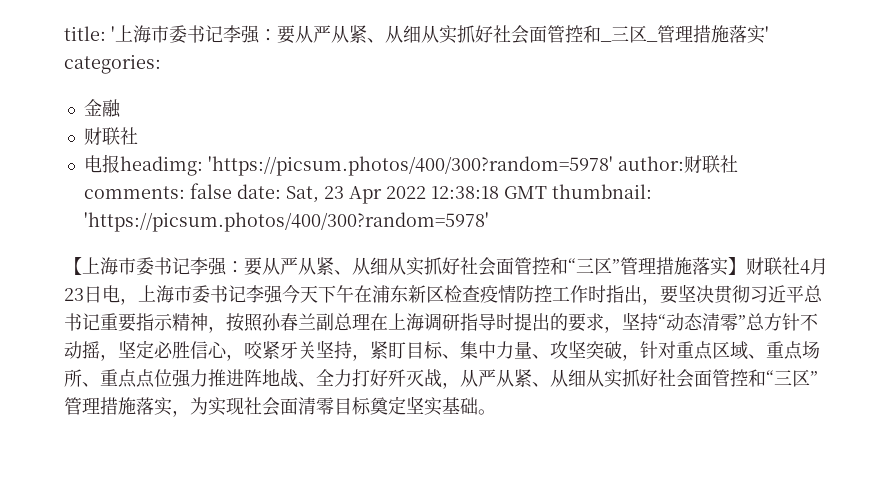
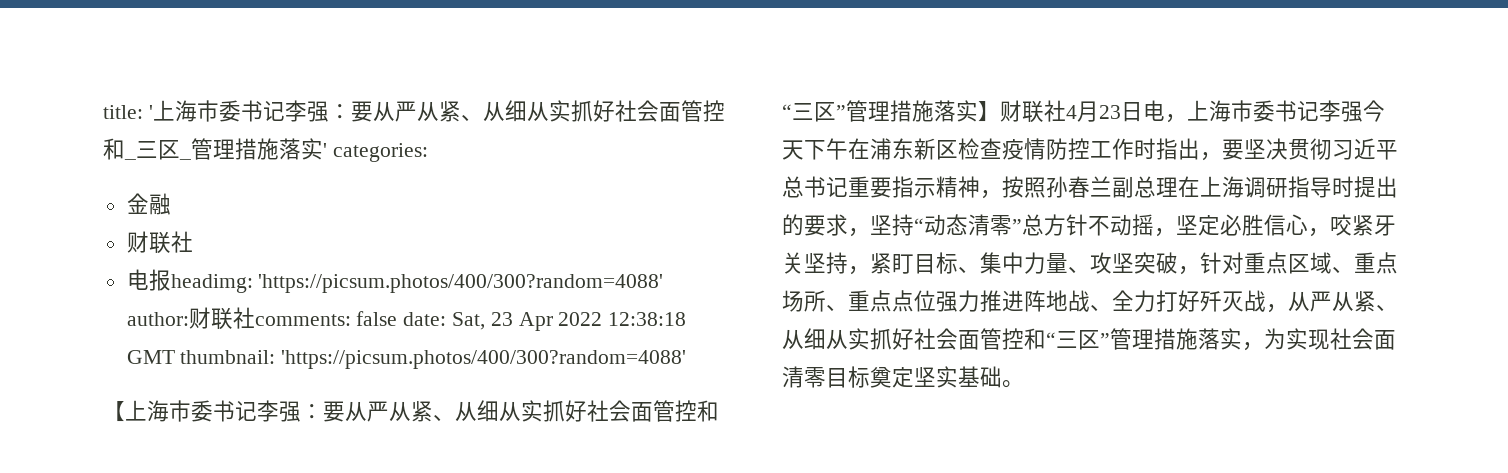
- 电报headimg: 'https://picsum.photos/400/300?random=5978' author:财联社comments: false date: Sat, 23 Apr 2022 12:38:18 GMT thumbnail: 'https://picsum.photos/400/300?random=5978'
+ 电报headimg: 'https://picsum.photos/400/300?random=4088' author:财联社comments: false date: Sat, 23 Apr 2022 12:38:18 GMT thumbnail: 'https://picsum.photos/400/300?random=4088'

